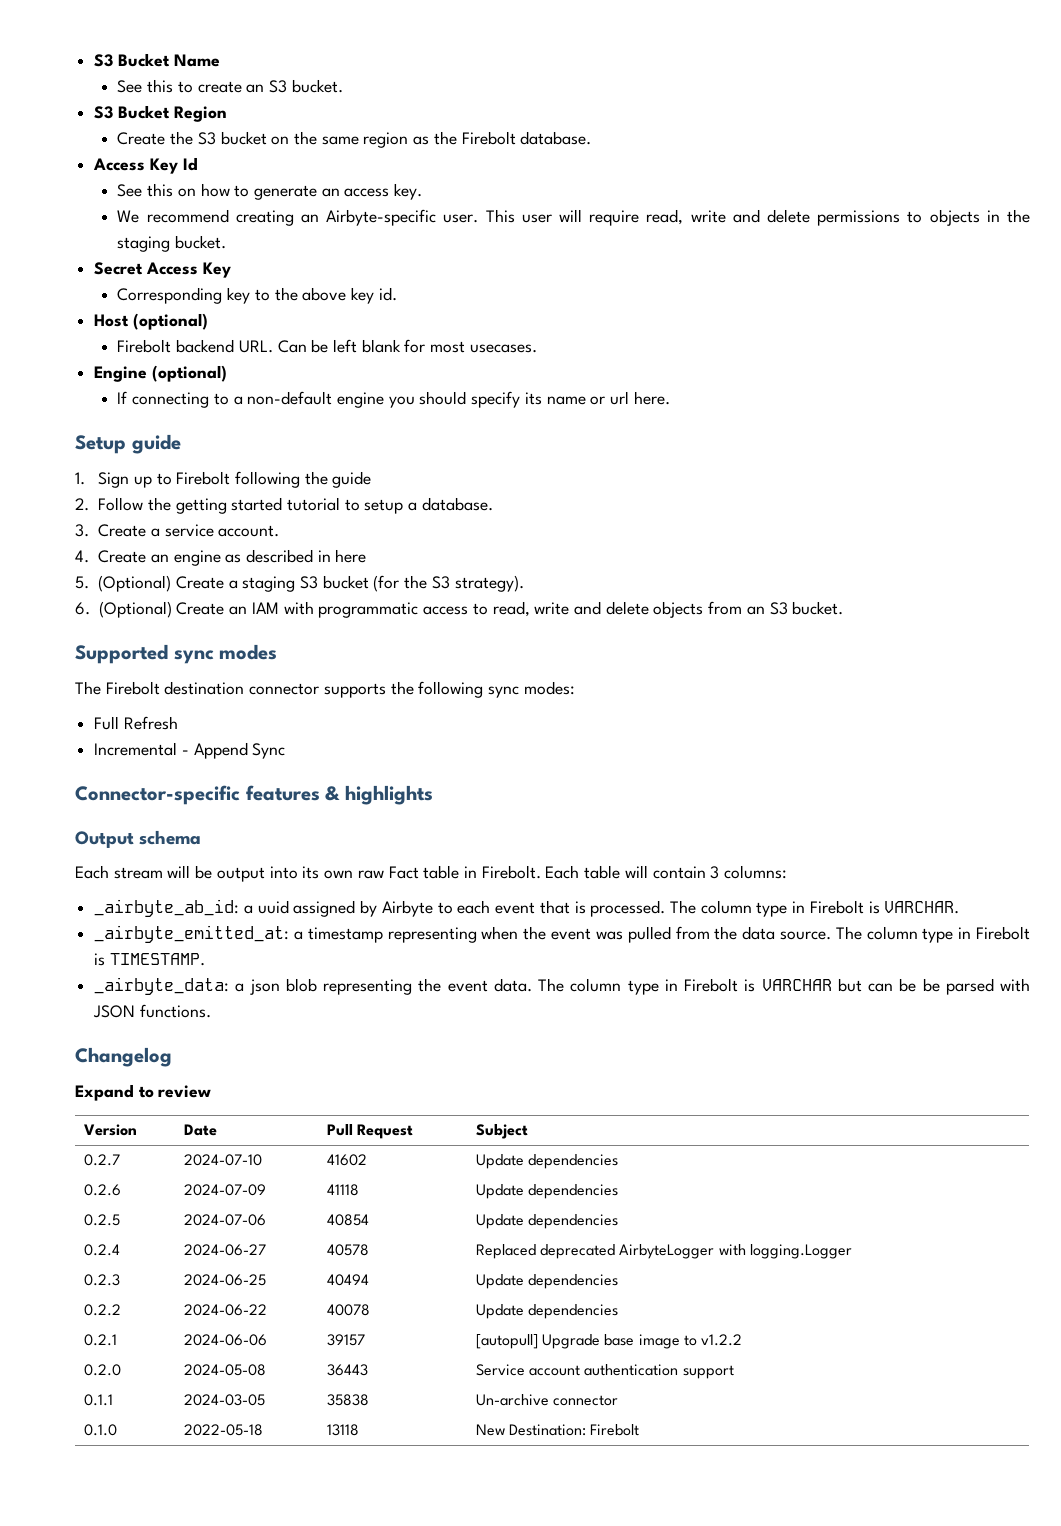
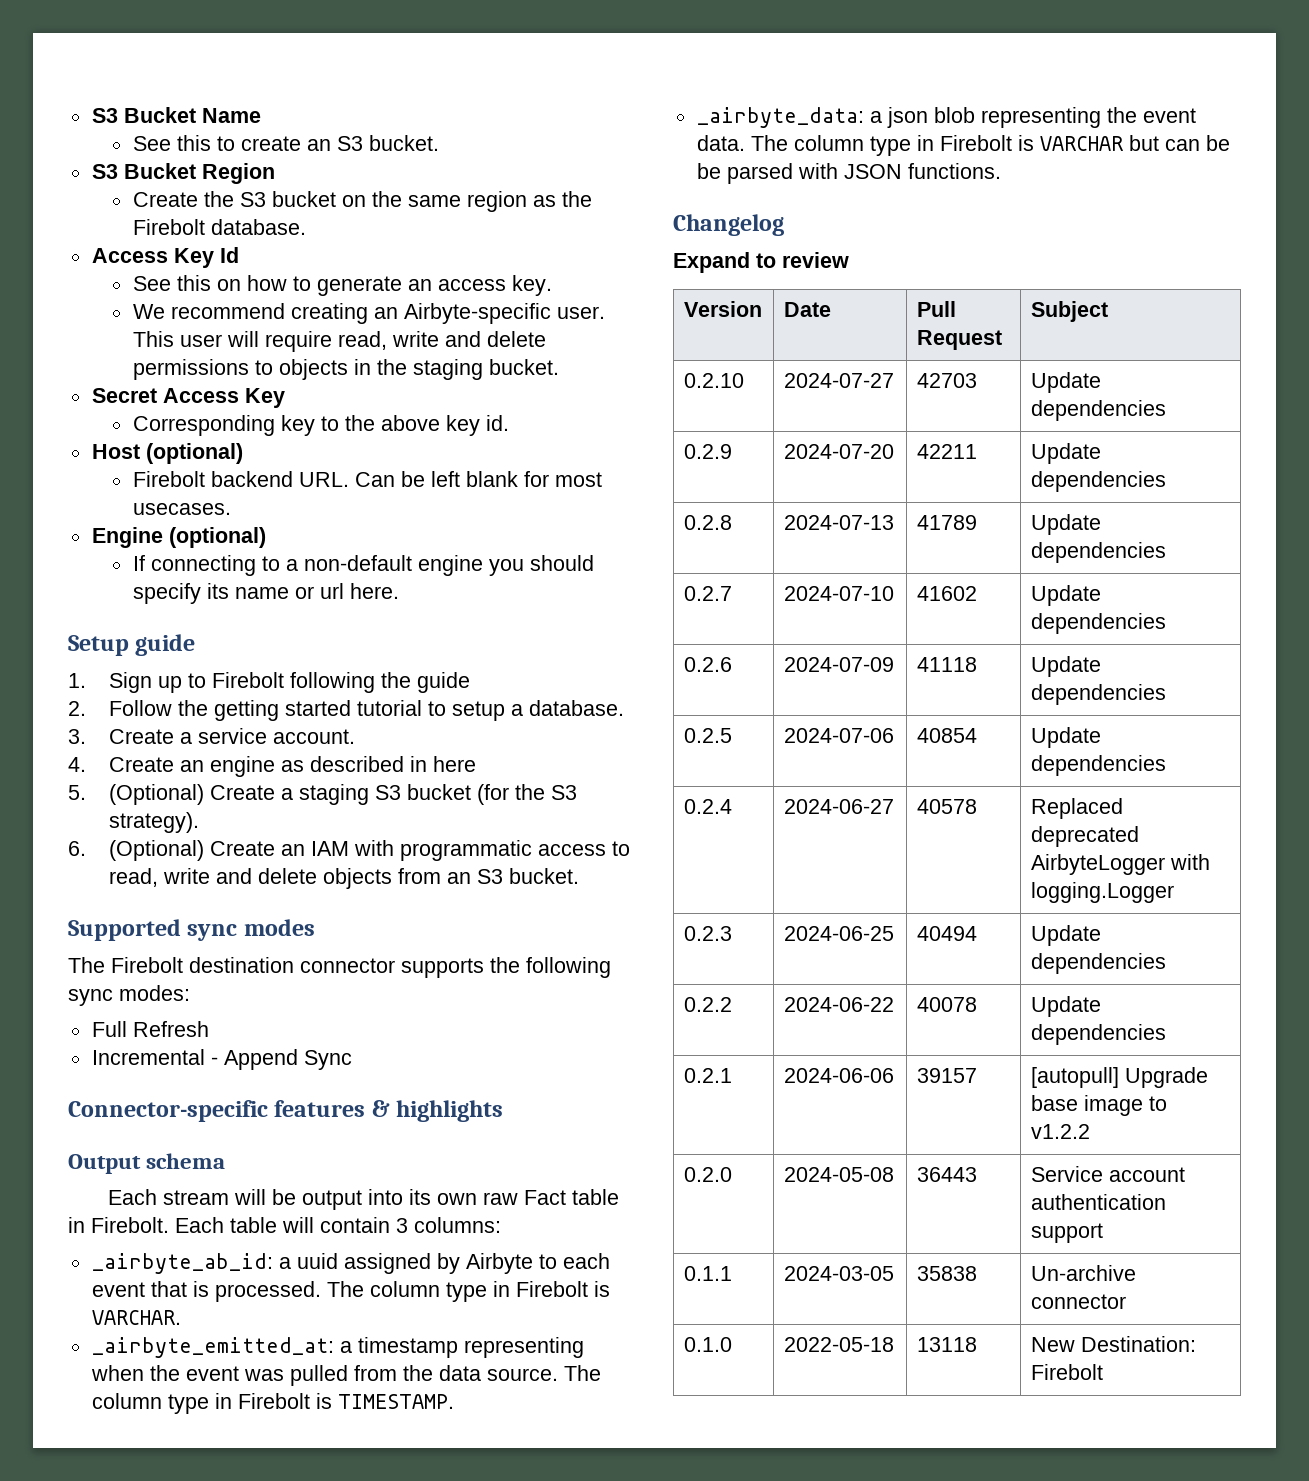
+ 0.2.10 | 2024-07-27 | 42703 | Update dependencies
+ 0.2.9 | 2024-07-20 | 42211 | Update dependencies
+ 0.2.8 | 2024-07-13 | 41789 | Update dependencies

